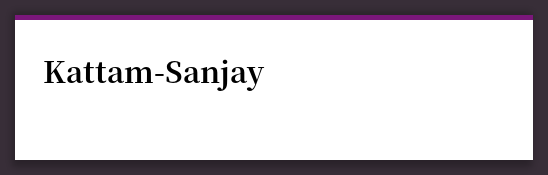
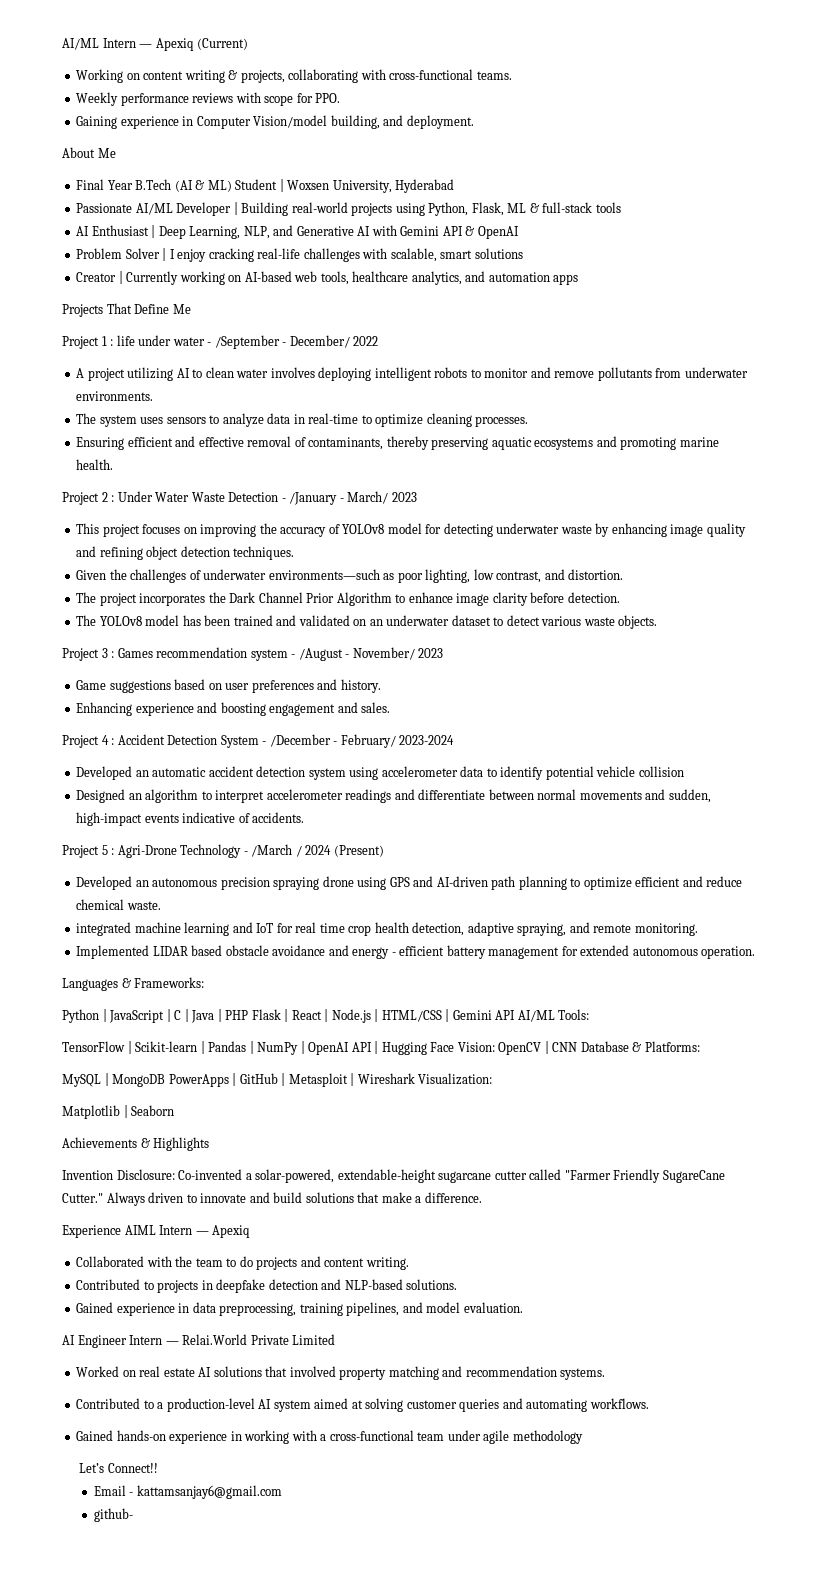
- Kattam-Sanjay
+ AI/ML Intern — Apexiq (Current)
+ Working on content writing & projects, collaborating with cross-functional teams.
+ Weekly performance reviews with scope for PPO.
+ Gaining experience in Computer Vision/model building, and deployment.
+ About Me
+ Final Year B.Tech (AI & ML) Student | Woxsen University, Hyderabad
+ Passionate AI/ML Developer | Building real-world projects using Python, Flask, ML & full-stack tools
+ AI Enthusiast | Deep Learning, NLP, and Generative AI with Gemini API & OpenAI
+ Problem Solver | I enjoy cracking real-life challenges with scalable, smart solutions
+ Creator | Currently working on AI-based web tools, healthcare analytics, and automation apps
+ Projects That Define Me
+ Project 1 : life under water - /September - December/ 2022
+ A project utilizing AI to clean water involves deploying intelligent robots to monitor and remove pollutants from underwater environments.
+ The system uses sensors to analyze data in real-time to optimize cleaning processes.
+ Ensuring efficient and effective removal of contaminants, thereby preserving aquatic ecosystems and promoting marine health.
+ Project 2 : Under Water Waste Detection - /January - March/ 2023
+ This project focuses on improving the accuracy of YOLOv8 model for detecting underwater waste by enhancing image quality and refining object detection techniques.
+ Given the challenges of underwater environments—such as poor lighting, low contrast, and distortion.
+ The project incorporates the Dark Channel Prior Algorithm to enhance image clarity before detection.
+ The YOLOv8 model has been trained and validated on an underwater dataset to detect various waste objects.
+ Project 3 : Games recommendation system - /August - November/ 2023
+ Game suggestions based on user preferences and history.
+ Enhancing experience and boosting engagement and sales.
+ Project 4 : Accident Detection System - /December - February/ 2023-2024
+ Developed an automatic accident detection system using accelerometer data to identify potential vehicle collision
+ Designed an algorithm to interpret accelerometer readings and differentiate between normal movements and sudden, high-impact events indicative of accidents.
+ Project 5 : Agri-Drone Technology - /March / 2024 (Present)
+ Developed an autonomous precision spraying drone using GPS and AI-driven path planning to optimize efficient and reduce chemical waste.
+ integrated machine learning and IoT for real time crop health detection, adaptive spraying, and remote monitoring.
+ Implemented LIDAR based obstacle avoidance and energy - efficient battery management for extended autonomous operation.
+ Languages & Frameworks:
+ Python | JavaScript | C | Java | PHP Flask | React | Node.js | HTML/CSS | Gemini API AI/ML Tools:
+ TensorFlow | Scikit-learn | Pandas | NumPy | OpenAI API | Hugging Face Vision: OpenCV | CNN Database & Platforms:
+ MySQL | MongoDB PowerApps | GitHub | Metasploit | Wireshark Visualization:
+ Matplotlib | Seaborn
+ Achievements & Highlights
+ Invention Disclosure: Co-invented a solar-powered, extendable-height sugarcane cutter called "Farmer Friendly SugareCane Cutter." Always driven to innovate and build solutions that make a difference.
+ Experience AIML Intern — Apexiq
+ Collaborated with the team to do projects and content writing.
+ Contributed to projects in deepfake detection and NLP-based solutions.
+ Gained experience in data preprocessing, training pipelines, and model evaluation.
+ AI Engineer Intern — Relai.World Private Limited
+ Worked on real estate AI solutions that involved property matching and recommendation systems.
+ Contributed to a production-level AI system aimed at solving customer queries and automating workflows.
+ Gained hands-on experience in working with a cross-functional team under agile methodology
+ Let’s Connect!!
+ Email - kattamsanjay6@gmail.com
+ github-

